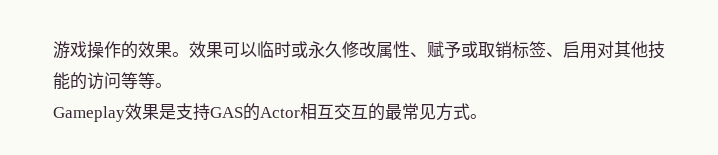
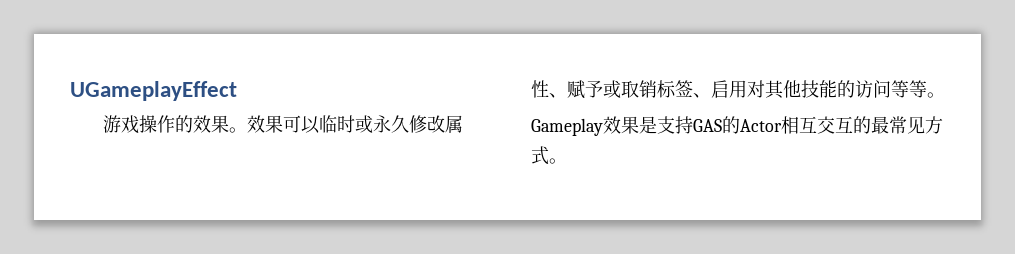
+ UGameplayEffect

